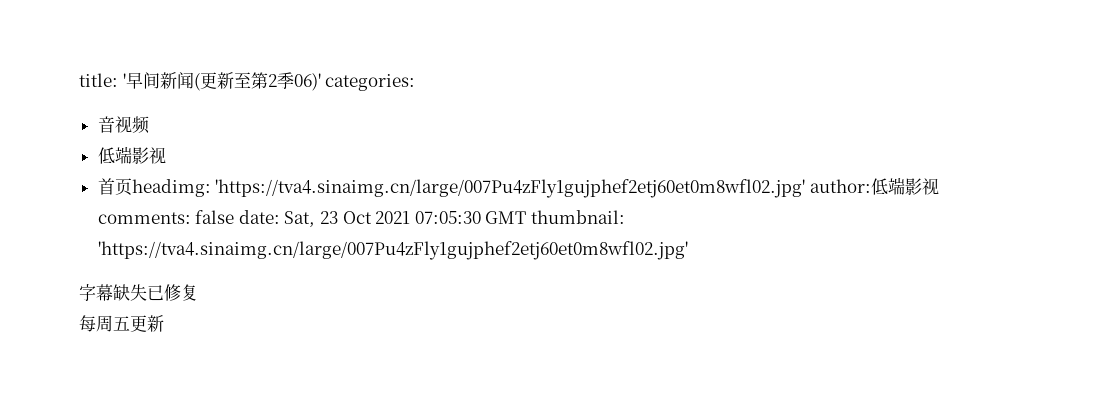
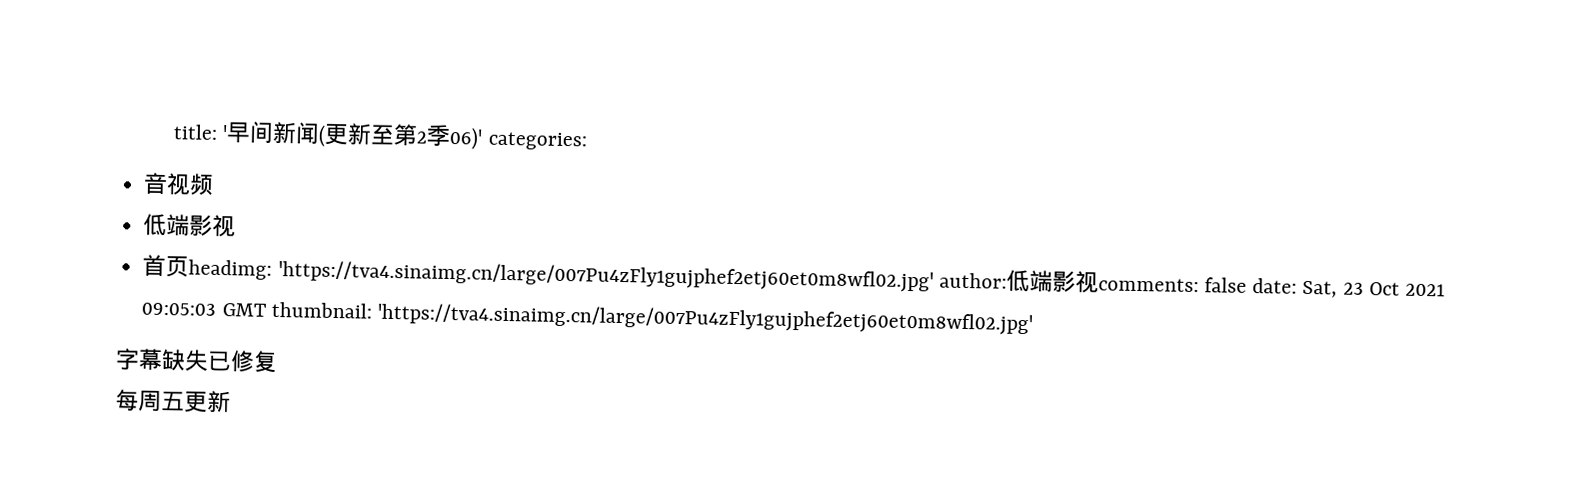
- 首页headimg: 'https://tva4.sinaimg.cn/large/007Pu4zFly1gujphef2etj60et0m8wfl02.jpg' author:低端影视comments: false date: Sat, 23 Oct 2021 07:05:30 GMT thumbnail: 'https://tva4.sinaimg.cn/large/007Pu4zFly1gujphef2etj60et0m8wfl02.jpg'
+ 首页headimg: 'https://tva4.sinaimg.cn/large/007Pu4zFly1gujphef2etj60et0m8wfl02.jpg' author:低端影视comments: false date: Sat, 23 Oct 2021 09:05:03 GMT thumbnail: 'https://tva4.sinaimg.cn/large/007Pu4zFly1gujphef2etj60et0m8wfl02.jpg'

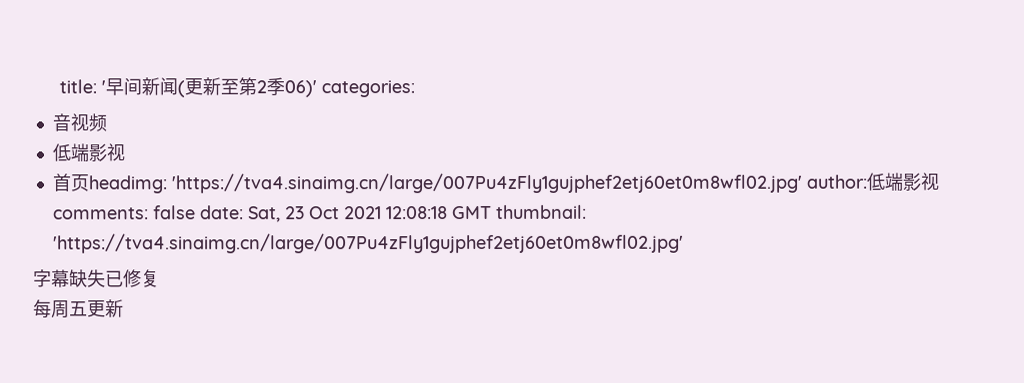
- 首页headimg: 'https://tva4.sinaimg.cn/large/007Pu4zFly1gujphef2etj60et0m8wfl02.jpg' author:低端影视comments: false date: Sat, 23 Oct 2021 09:05:03 GMT thumbnail: 'https://tva4.sinaimg.cn/large/007Pu4zFly1gujphef2etj60et0m8wfl02.jpg'
+ 首页headimg: 'https://tva4.sinaimg.cn/large/007Pu4zFly1gujphef2etj60et0m8wfl02.jpg' author:低端影视comments: false date: Sat, 23 Oct 2021 12:08:18 GMT thumbnail: 'https://tva4.sinaimg.cn/large/007Pu4zFly1gujphef2etj60et0m8wfl02.jpg'

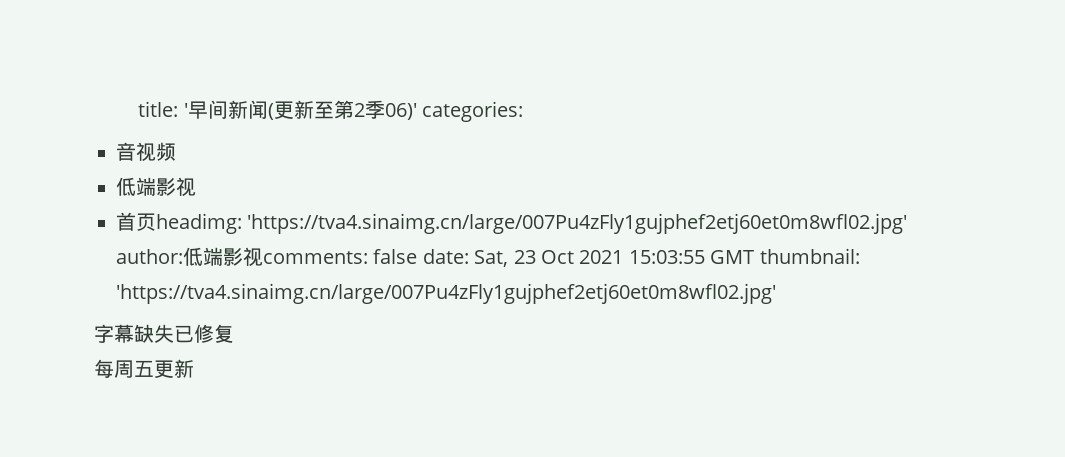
- 首页headimg: 'https://tva4.sinaimg.cn/large/007Pu4zFly1gujphef2etj60et0m8wfl02.jpg' author:低端影视comments: false date: Sat, 23 Oct 2021 12:08:18 GMT thumbnail: 'https://tva4.sinaimg.cn/large/007Pu4zFly1gujphef2etj60et0m8wfl02.jpg'
+ 首页headimg: 'https://tva4.sinaimg.cn/large/007Pu4zFly1gujphef2etj60et0m8wfl02.jpg' author:低端影视comments: false date: Sat, 23 Oct 2021 15:03:55 GMT thumbnail: 'https://tva4.sinaimg.cn/large/007Pu4zFly1gujphef2etj60et0m8wfl02.jpg'

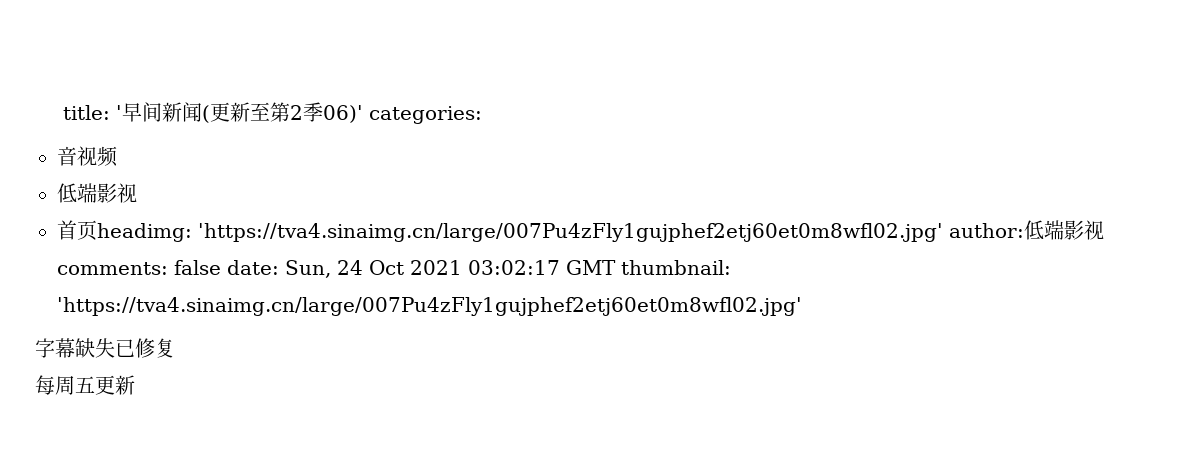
- 首页headimg: 'https://tva4.sinaimg.cn/large/007Pu4zFly1gujphef2etj60et0m8wfl02.jpg' author:低端影视comments: false date: Sat, 23 Oct 2021 15:03:55 GMT thumbnail: 'https://tva4.sinaimg.cn/large/007Pu4zFly1gujphef2etj60et0m8wfl02.jpg'
+ 首页headimg: 'https://tva4.sinaimg.cn/large/007Pu4zFly1gujphef2etj60et0m8wfl02.jpg' author:低端影视comments: false date: Sun, 24 Oct 2021 03:02:17 GMT thumbnail: 'https://tva4.sinaimg.cn/large/007Pu4zFly1gujphef2etj60et0m8wfl02.jpg'

